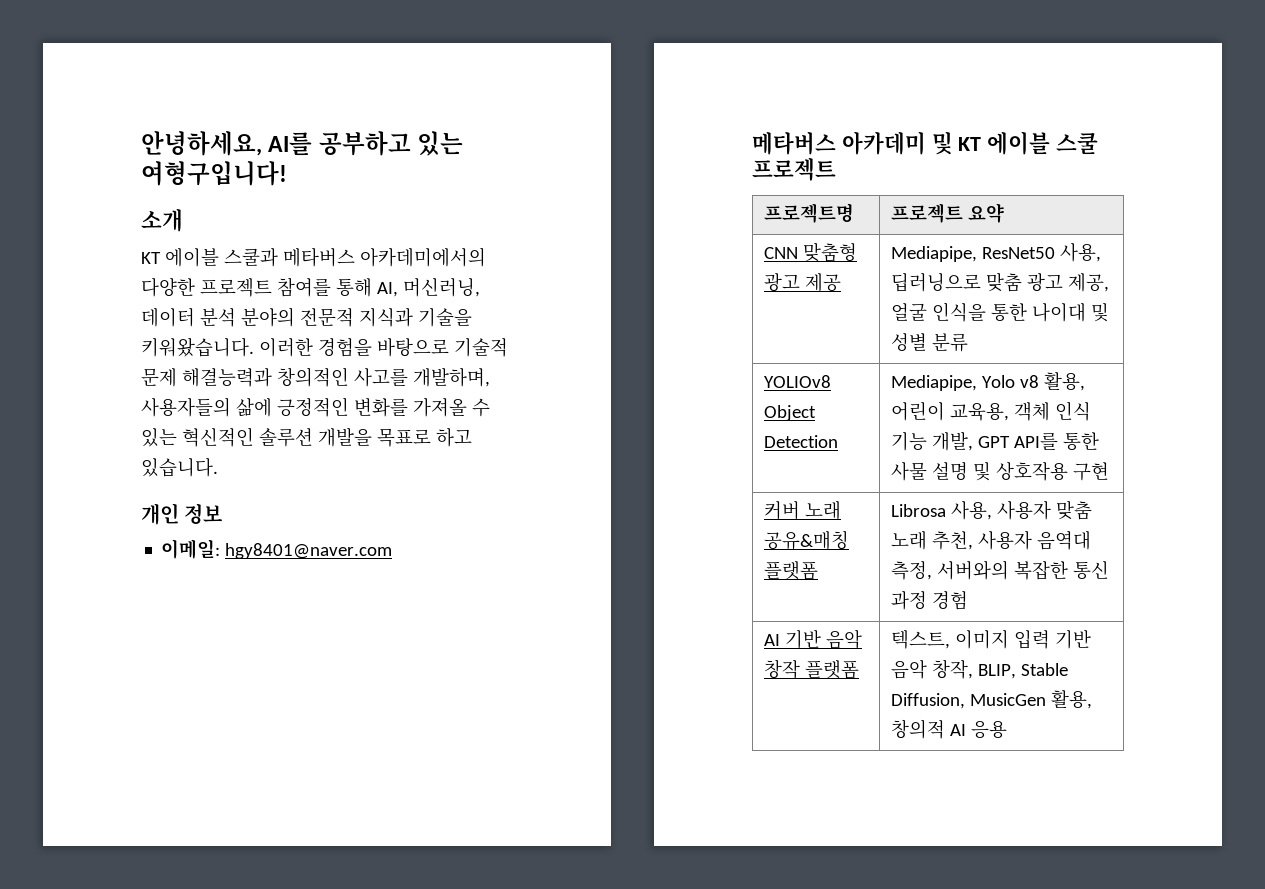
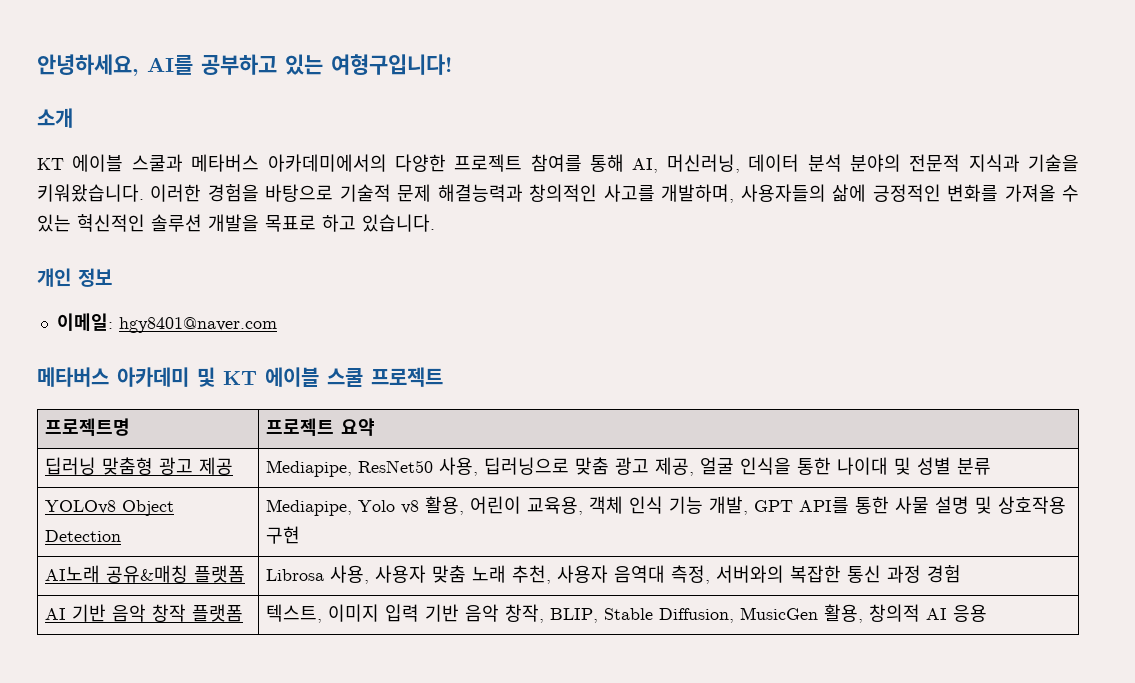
- CNN 맞춤형 광고 제공 | Mediapipe, ResNet50 사용, 딥러닝으로 맞춤 광고 제공, 얼굴 인식을 통한 나이대 및 성별 분류
+ 딥러닝 맞춤형 광고 제공 | Mediapipe, ResNet50 사용, 딥러닝으로 맞춤 광고 제공, 얼굴 인식을 통한 나이대 및 성별 분류
- YOLIOv8 Object Detection | Mediapipe, Yolo v8 활용, 어린이 교육용, 객체 인식 기능 개발, GPT API를 통한 사물 설명 및 상호작용 구현
+ YOLOv8 Object Detection | Mediapipe, Yolo v8 활용, 어린이 교육용, 객체 인식 기능 개발, GPT API를 통한 사물 설명 및 상호작용 구현
- 커버 노래 공유&매칭 플랫폼 | Librosa 사용, 사용자 맞춤 노래 추천, 사용자 음역대 측정, 서버와의 복잡한 통신 과정 경험
+ AI노래 공유&매칭 플랫폼 | Librosa 사용, 사용자 맞춤 노래 추천, 사용자 음역대 측정, 서버와의 복잡한 통신 과정 경험

